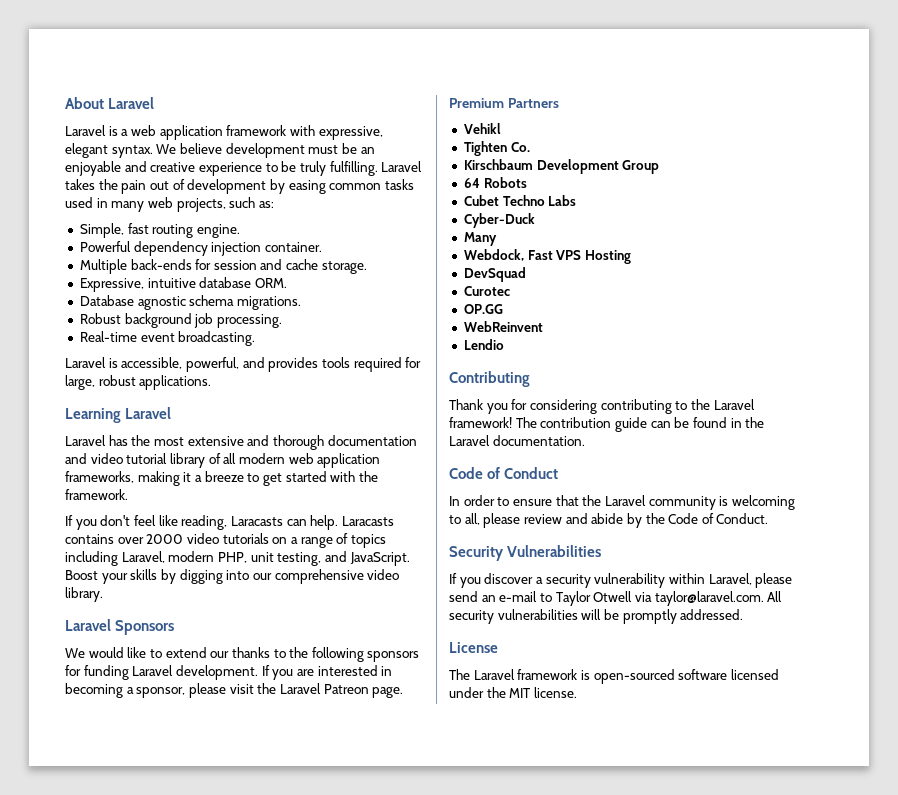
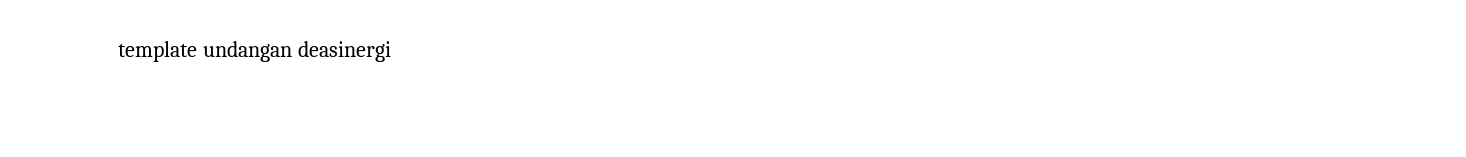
- About Laravel
- Laravel is a web application framework with expressive, elegant syntax. We believe development must be an enjoyable and creative experience to be truly fulfilling. Laravel takes the pain out of development by easing common tasks used in many web projects, such as:
- Simple, fast routing engine.
- Powerful dependency injection container.
- Multiple back-ends for session and cache storage.
- Expressive, intuitive database ORM.
- Database agnostic schema migrations.
- Robust background job processing.
- Real-time event broadcasting.
- Laravel is accessible, powerful, and provides tools required for large, robust applications.
- Learning Laravel
- Laravel has the most extensive and thorough documentation and video tutorial library of all modern web application frameworks, making it a breeze to get started with the framework.
- If you don't feel like reading, Laracasts can help. Laracasts contains over 2000 video tutorials on a range of topics including Laravel, modern PHP, unit testing, and JavaScript. Boost your skills by digging into our comprehensive video library.
- Laravel Sponsors
- We would like to extend our thanks to the following sponsors for funding Laravel development. If you are interested in becoming a sponsor, please visit the Laravel Patreon page.
- Premium Partners
- Vehikl
- Tighten Co.
- Kirschbaum Development Group
- 64 Robots
- Cubet Techno Labs
- Cyber-Duck
- Many
- Webdock, Fast VPS Hosting
- DevSquad
- Curotec
- OP.GG
- WebReinvent
- Lendio
- Contributing
- Thank you for considering contributing to the Laravel framework! The contribution guide can be found in the Laravel documentation.
- Code of Conduct
- In order to ensure that the Laravel community is welcoming to all, please review and abide by the Code of Conduct.
- Security Vulnerabilities
- If you discover a security vulnerability within Laravel, please send an e-mail to Taylor Otwell via taylor@laravel.com. All security vulnerabilities will be promptly addressed.
- License
- The Laravel framework is open-sourced software licensed under the MIT license.
+ template undangan deasinergi

